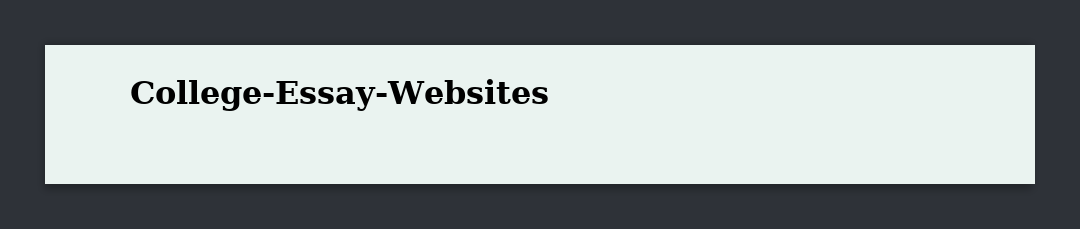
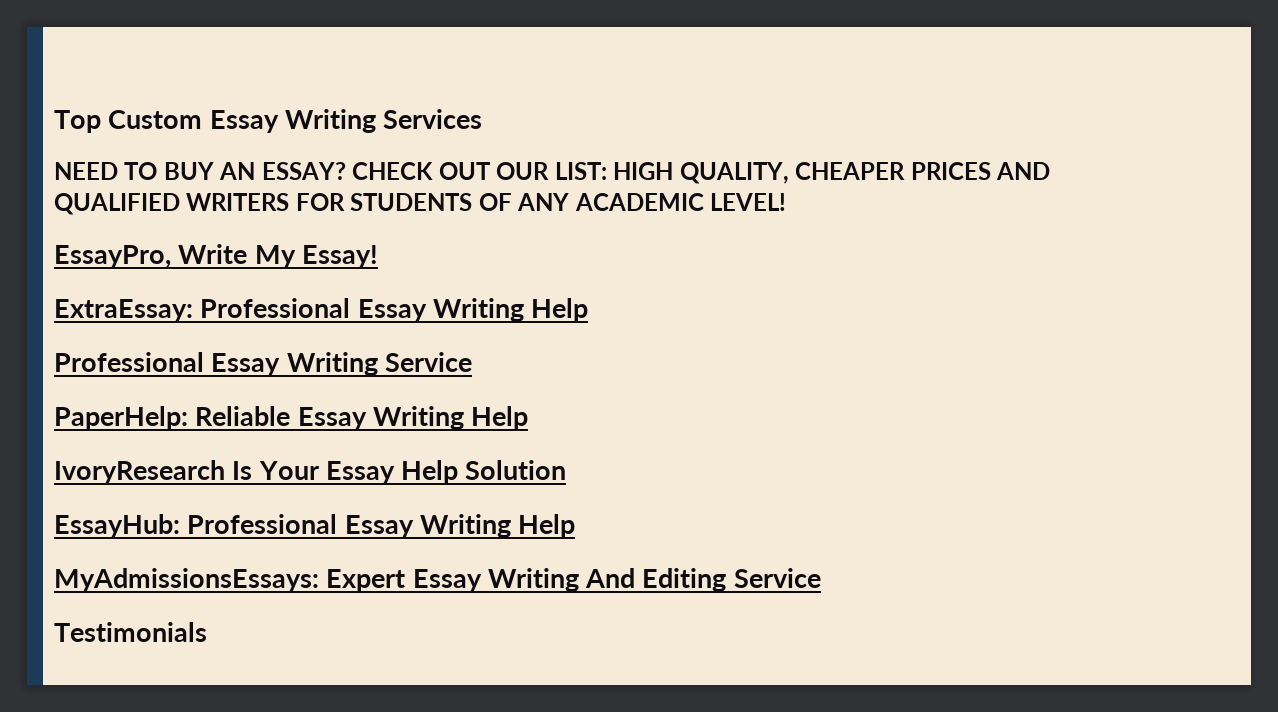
- College-Essay-Websites
+ Top Custom Essay Writing Services
+ NEED TO BUY AN ESSAY? CHECK OUT OUR LIST: HIGH QUALITY, CHEAPER PRICES AND QUALIFIED WRITERS FOR STUDENTS OF ANY ACADEMIC LEVEL!
+ EssayPro, Write My Essay!
+ ExtraEssay: Professional Essay Writing Help
+ Professional Essay Writing Service
+ PaperHelp: Reliable Essay Writing Help
+ IvoryResearch Is Your Essay Help Solution
+ EssayHub: Professional Essay Writing Help
+ MyAdmissionsEssays: Expert Essay Writing And Editing Service
+ Testimonials

